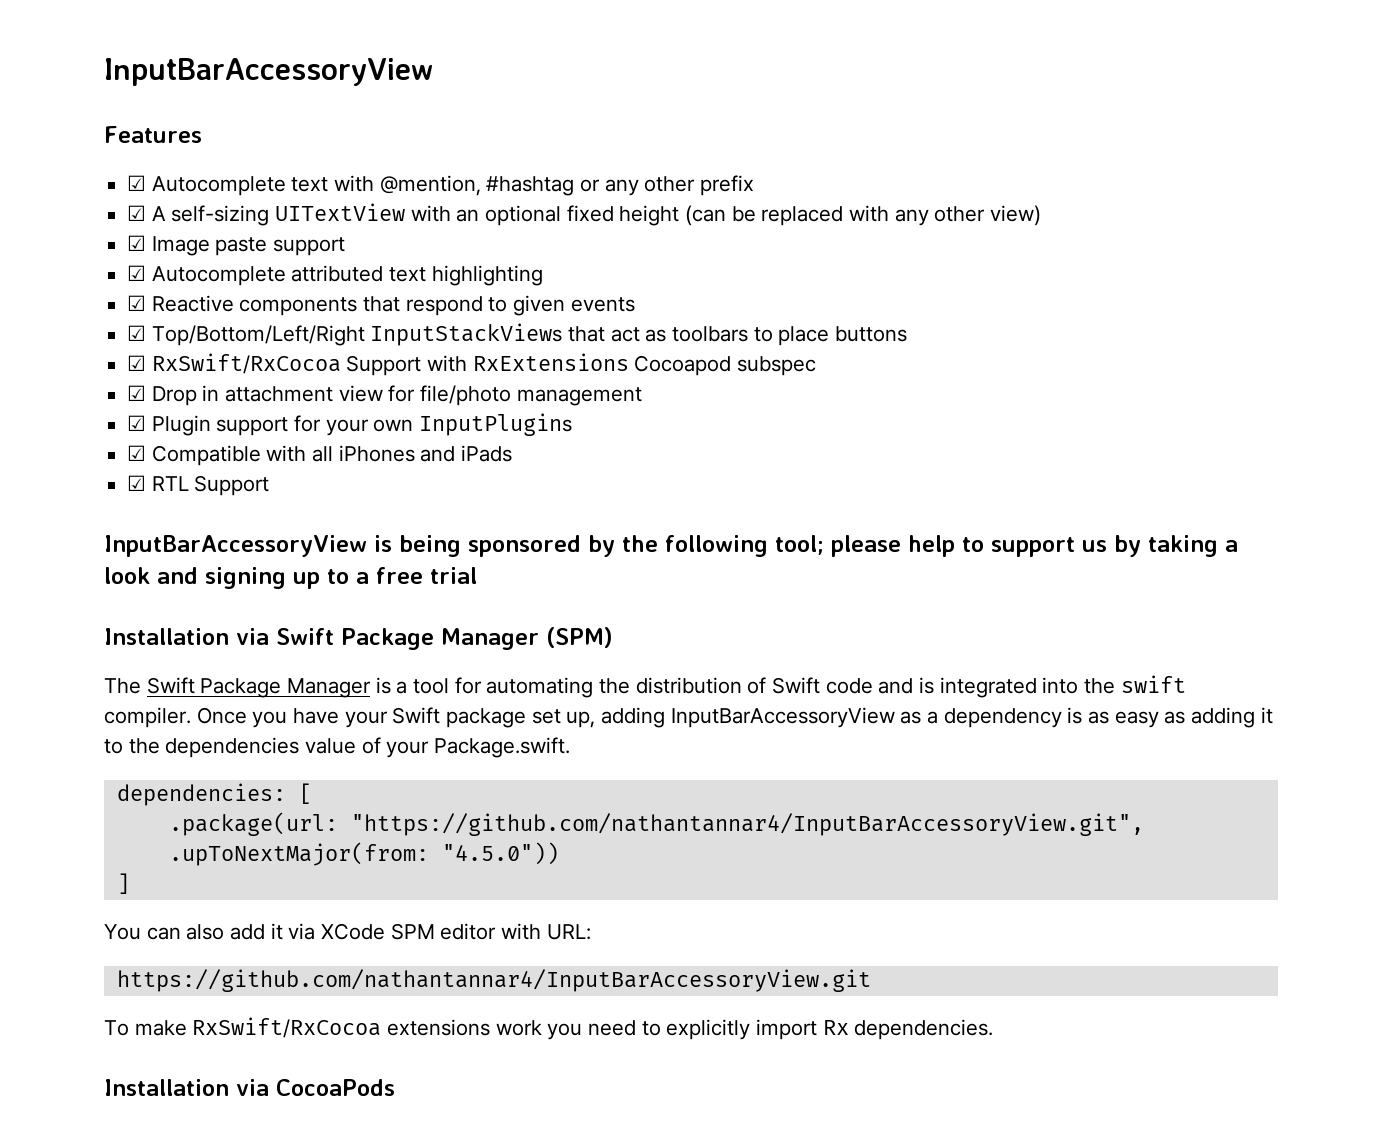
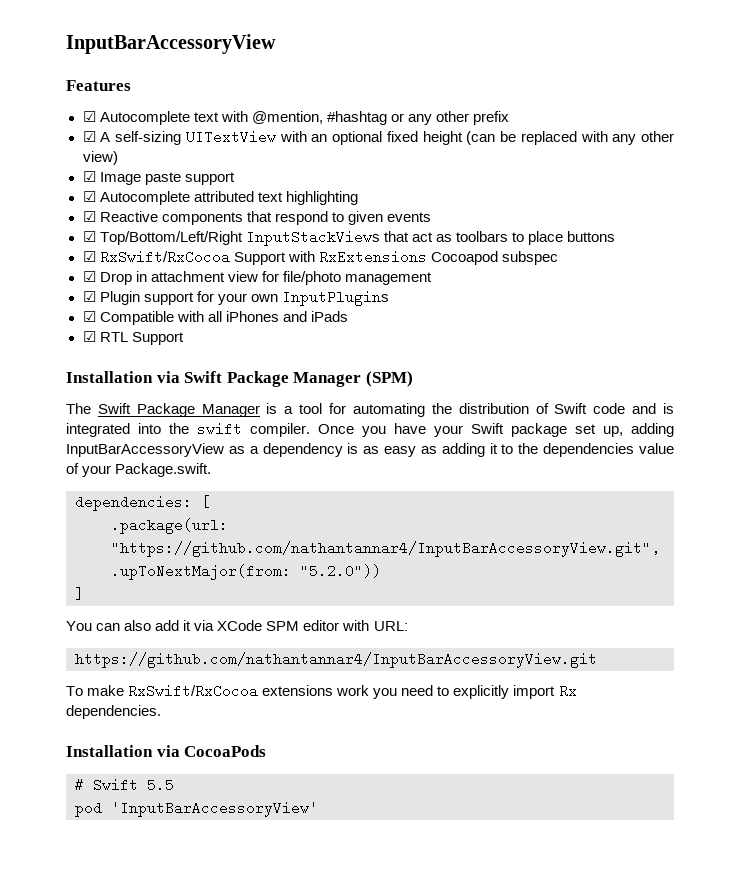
- InputBarAccessoryView is being sponsored by the following tool; please help to support us by taking a look and signing up to a free trial
- .package(url: "https://github.com/nathantannar4/InputBarAccessoryView.git", .upToNextMajor(from: "4.5.0"))
+ .package(url: "https://github.com/nathantannar4/InputBarAccessoryView.git", .upToNextMajor(from: "5.2.0"))
+ # Swift 5.5
+ pod 'InputBarAccessoryView'

